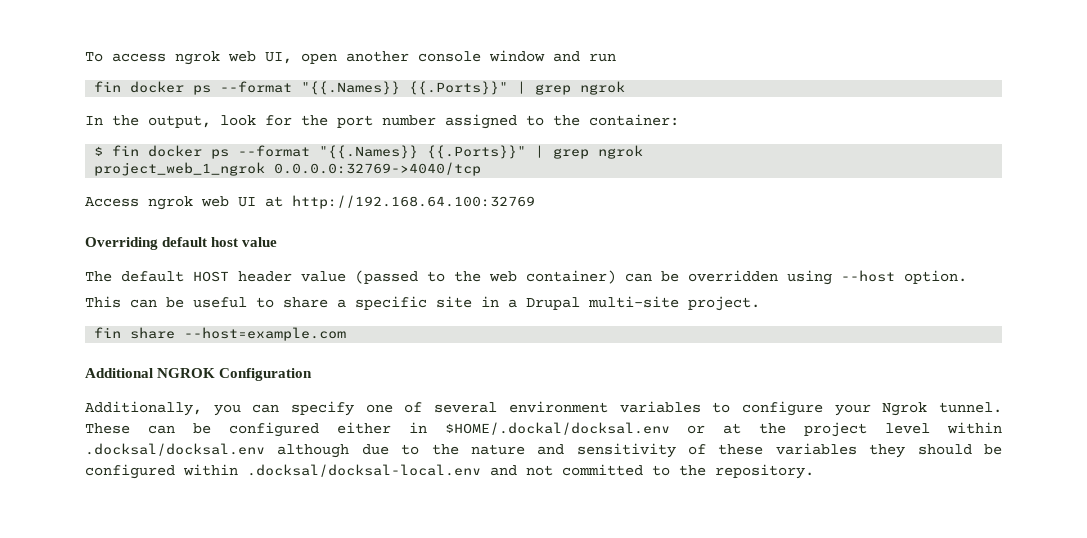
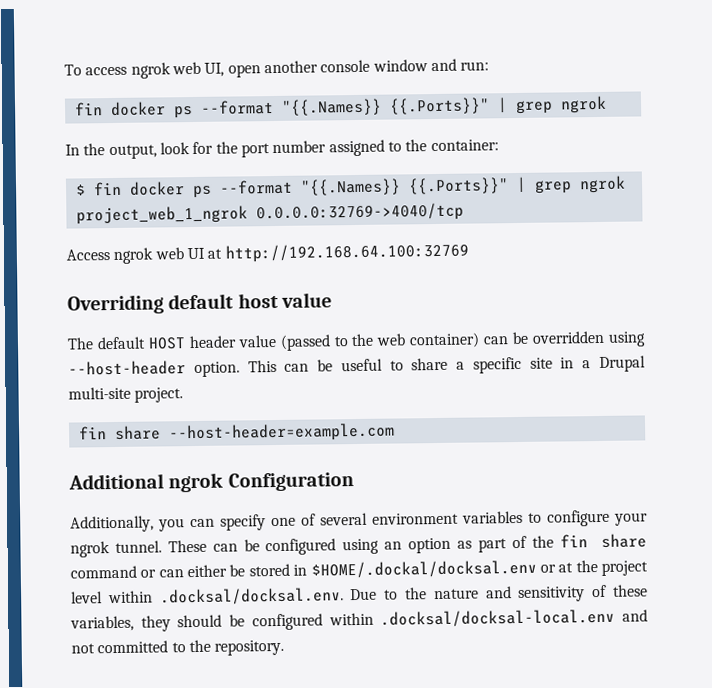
- To access ngrok web UI, open another console window and run
+ To access ngrok web UI, open another console window and run:
- The default HOST header value (passed to the web container) can be overridden using --host option.
- This can be useful to share a specific site in a Drupal multi-site project.
+ The default HOST header value (passed to the web container) can be overridden using --host-header option. This can be useful to share a specific site in a Drupal multi-site project.
- fin share --host=example.com
+ fin share --host-header=example.com
- Additional NGROK Configuration
+ Additional ngrok Configuration
- Additionally, you can specify one of several environment variables to configure your Ngrok tunnel.
+ Additionally, you can specify one of several environment variables to configure your ngrok tunnel.
- These can be configured either in $HOME/.dockal/docksal.env or at the project level within .docksal/docksal.env although due to the nature and sensitivity of these variables they should be configured within .docksal/docksal-local.env and not committed to the repository.
+ These can be configured using an option as part of the fin share command or can either be stored in $HOME/.dockal/docksal.env or at the project level within .docksal/docksal.env. Due to the nature and sensitivity of these variables, they should be configured within .docksal/docksal-local.env and not committed to the repository.

